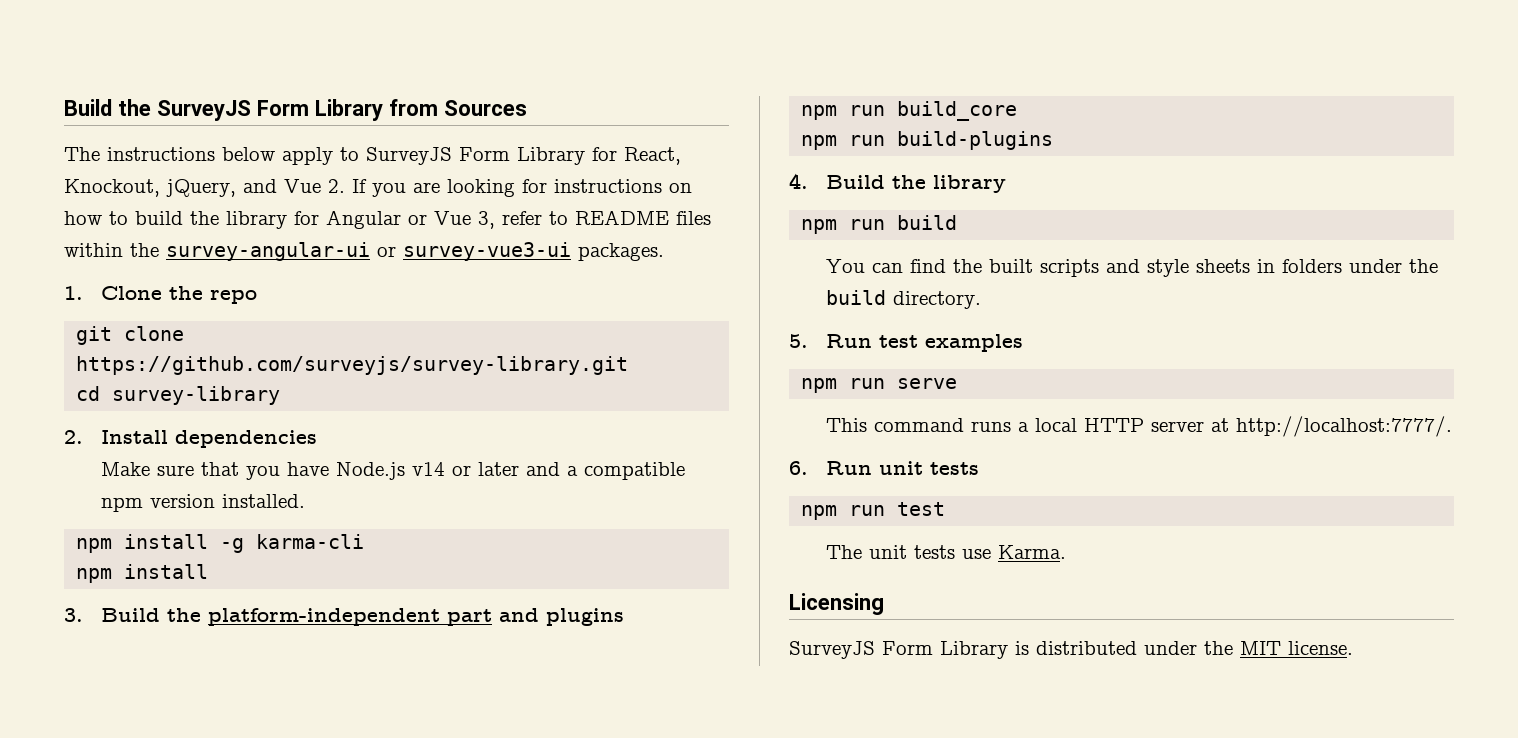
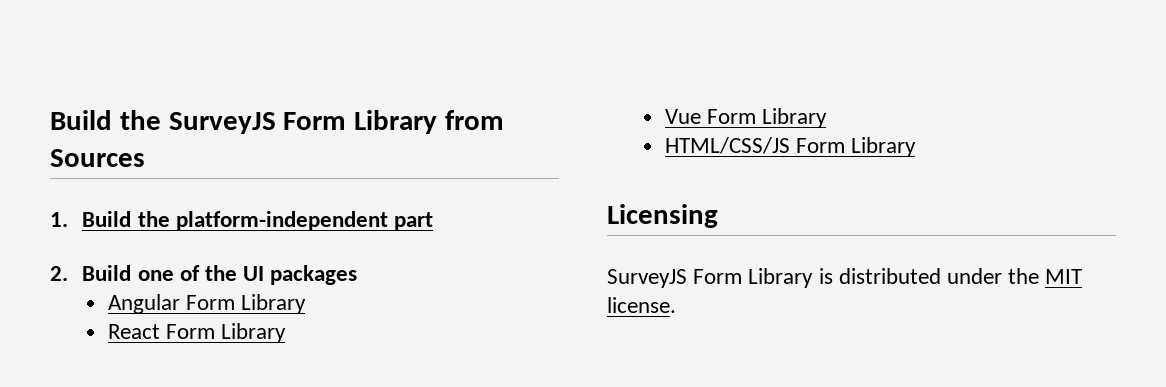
- The instructions below apply to SurveyJS Form Library for React, Knockout, jQuery, and Vue 2. If you are looking for instructions on how to build the library for Angular or Vue 3, refer to README files within the survey-angular-ui or survey-vue3-ui packages.
- 1. Clone the repo
- git clone https://github.com/surveyjs/survey-library.git
- cd survey-library
- 2. Install dependencies
- Make sure that you have Node.js v14 or later and a compatible npm version installed.
- npm install -g karma-cli
- npm install
- 3. Build the platform-independent part and plugins
- npm run build_core
- npm run build-plugins
- 4. Build the library
- npm run build
- You can find the built scripts and style sheets in folders under the build directory.
- 5. Run test examples
- npm run serve
- This command runs a local HTTP server at http://localhost:7777/.
- 6. Run unit tests
- npm run test
- The unit tests use Karma.
+ 1. Build the platform-independent part
+ 2. Build one of the UI packages
+ Angular Form Library
+ React Form Library
+ Vue Form Library
+ HTML/CSS/JS Form Library

